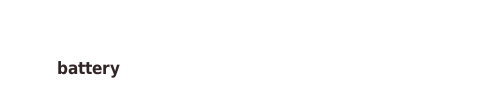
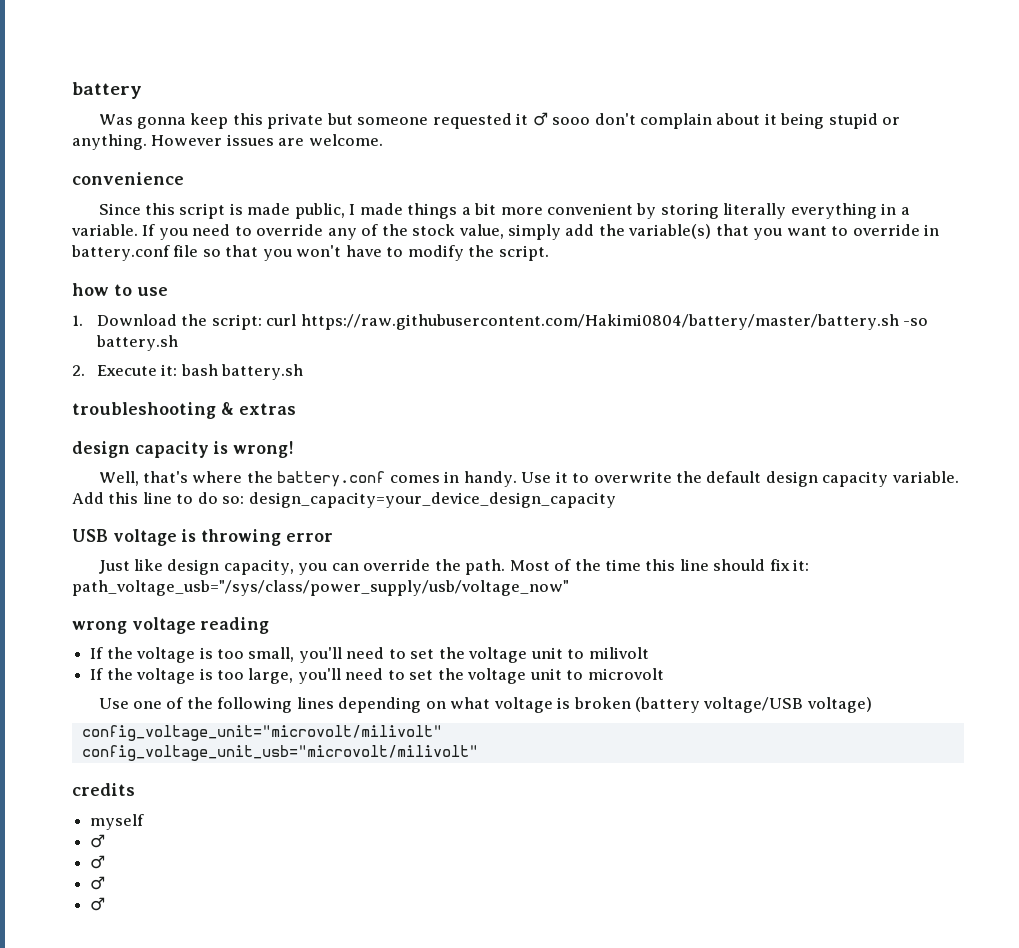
+ Was gonna keep this private but someone requested it ♂ sooo don't complain about it being stupid or anything. However issues are welcome.
+ convenience
+ Since this script is made public, I made things a bit more convenient by storing literally everything in a variable. If you need to override any of the stock value, simply add the variable(s) that you want to override in battery.conf file so that you won't have to modify the script.
+ how to use
+ 1. Download the script: curl https://raw.githubusercontent.com/Hakimi0804/battery/master/battery.sh -so battery.sh
+ 2. Execute it: bash battery.sh
+ troubleshooting & extras
+ design capacity is wrong!
+ Well, that's where the battery.conf comes in handy. Use it to overwrite the default design capacity variable. Add this line to do so: design_capacity=your_device_design_capacity
+ USB voltage is throwing error
+ Just like design capacity, you can override the path. Most of the time this line should fix it: path_voltage_usb="/sys/class/power_supply/usb/voltage_now"
+ wrong voltage reading
+ If the voltage is too small, you'll need to set the voltage unit to milivolt
+ If the voltage is too large, you'll need to set the voltage unit to microvolt
+ Use one of the following lines depending on what voltage is broken (battery voltage/USB voltage)
+ config_voltage_unit="microvolt/milivolt"
+ config_voltage_unit_usb="microvolt/milivolt"
+ credits
+ myself
+ ♂
+ ♂
+ ♂
+ ♂

